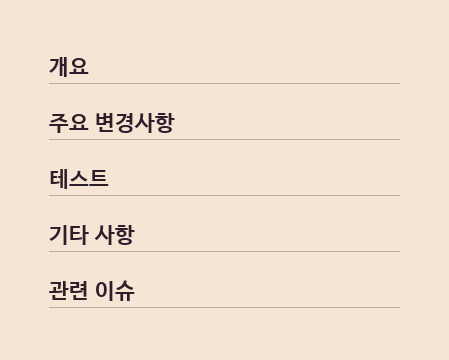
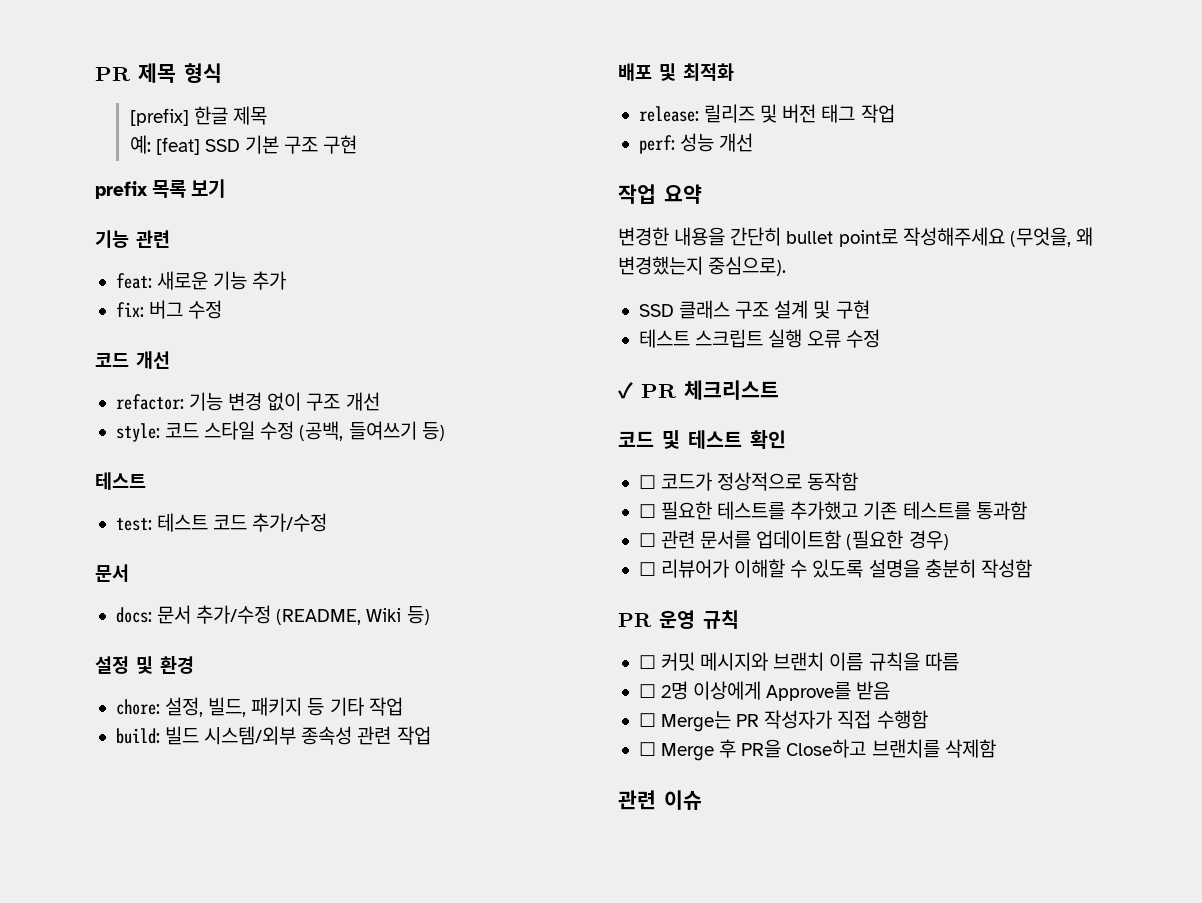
- 개요
- 주요 변경사항
+ PR 제목 형식
+ [prefix] 한글 제목
+ 예: [feat] SSD 기본 구조 구현
+ prefix 목록 보기
+ 기능 관련
+ feat: 새로운 기능 추가
+ fix: 버그 수정
+ 코드 개선
+ refactor: 기능 변경 없이 구조 개선
+ style: 코드 스타일 수정 (공백, 들여쓰기 등)
  테스트
- 기타 사항
+ test: 테스트 코드 추가/수정
+ 문서
+ docs: 문서 추가/수정 (README, Wiki 등)
+ 설정 및 환경
+ chore: 설정, 빌드, 패키지 등 기타 작업
+ build: 빌드 시스템/외부 종속성 관련 작업
+ 배포 및 최적화
+ release: 릴리즈 및 버전 태그 작업
+ perf: 성능 개선
+ 작업 요약
+ 변경한 내용을 간단히 bullet point로 작성해주세요 (무엇을, 왜 변경했는지 중심으로).
+ SSD 클래스 구조 설계 및 구현
+ 테스트 스크립트 실행 오류 수정
+ ✓ PR 체크리스트
+ 코드 및 테스트 확인
+ ☐ 코드가 정상적으로 동작함
+ ☐ 필요한 테스트를 추가했고 기존 테스트를 통과함
+ ☐ 관련 문서를 업데이트함 (필요한 경우)
+ ☐ 리뷰어가 이해할 수 있도록 설명을 충분히 작성함
+ PR 운영 규칙
+ ☐ 커밋 메시지와 브랜치 이름 규칙을 따름
+ ☐ 2명 이상에게 Approve를 받음
+ ☐ Merge는 PR 작성자가 직접 수행함
+ ☐ Merge 후 PR을 Close하고 브랜치를 삭제함

